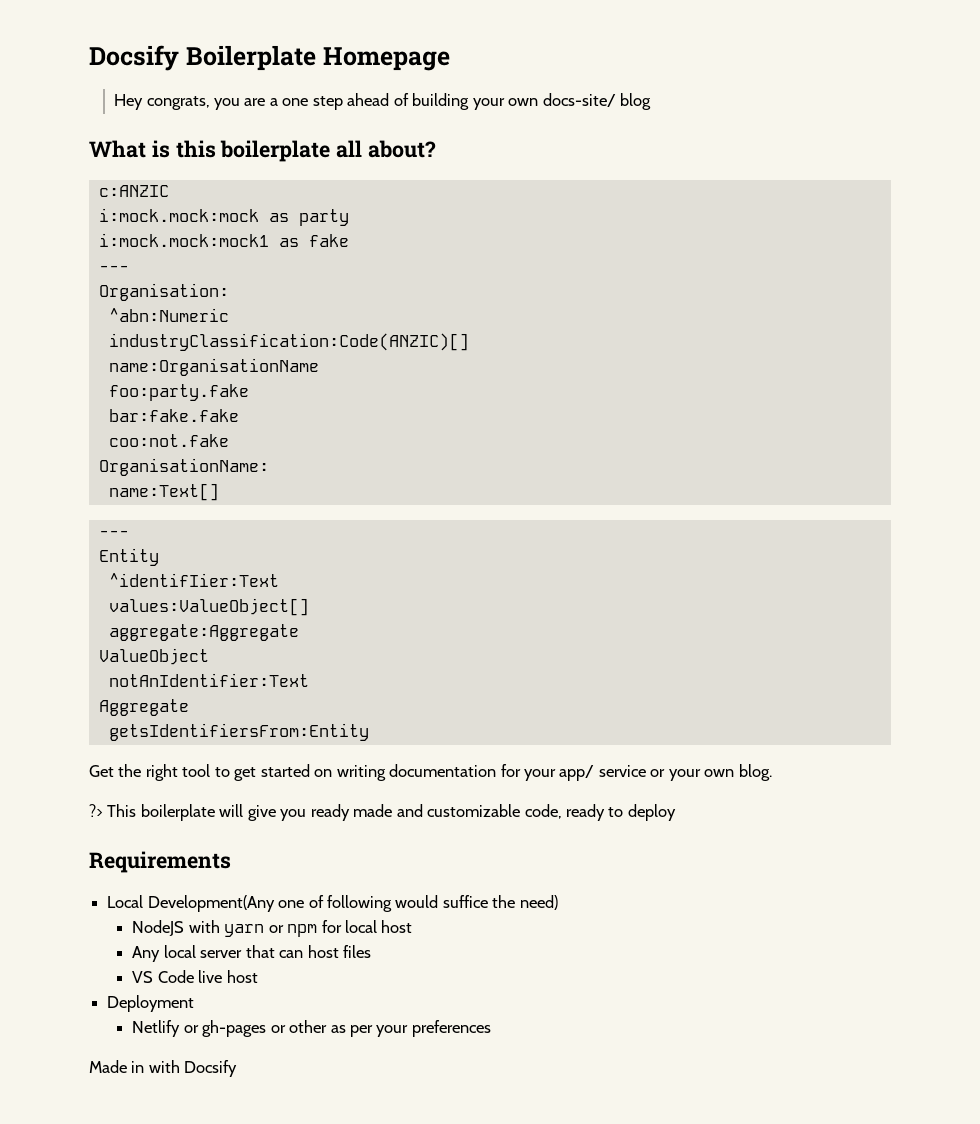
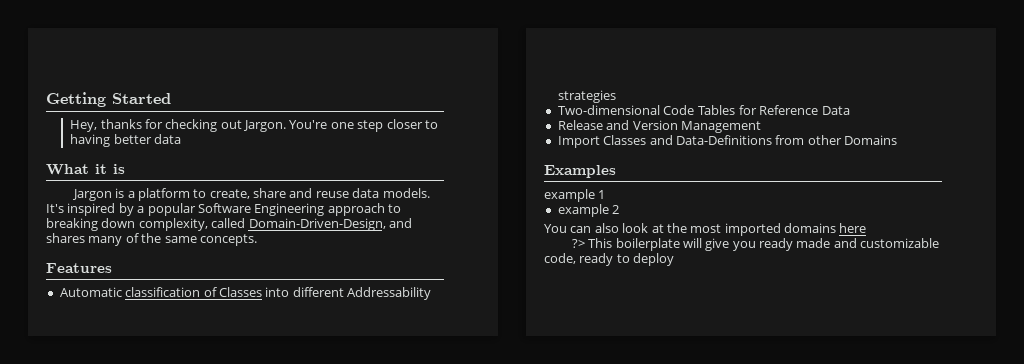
- Docsify Boilerplate Homepage
- Hey congrats, you are a one step ahead of building your own docs-site/ blog
+ Getting Started
+ Hey, thanks for checking out Jargon. You're one step closer to having better data
- What is this boilerplate all about?
- c:ANZIC
- i:mock.mock:mock as party
- i:mock.mock:mock1 as fake
- ---
- Organisation:
- ^abn:Numeric
- industryClassification:Code(ANZIC)[]
- name:OrganisationName
- foo:party.fake
- bar:fake.fake
- coo:not.fake
- OrganisationName:
- name:Text[]
- ---
- Entity
- ^identifIier:Text
- values:ValueObject[]
- aggregate:Aggregate
- ValueObject
- notAnIdentifier:Text
- Aggregate
- getsIdentifiersFrom:Entity
- Get the right tool to get started on writing documentation for your app/ service or your own blog.
+ What it is
+ Jargon is a platform to create, share and reuse data models. It's inspired by a popular Software Engineering approach to breaking down complexity, called Domain-Driven-Design, and shares many of the same concepts.
+ Features
+ Automatic classification of Classes into different Addressability strategies
+ Two-dimensional Code Tables for Reference Data
+ Release and Version Management
+ Import Classes and Data-Definitions from other Domains
+ Examples
+ example 1
+ example 2
+ You can also look at the most imported domains here
- Requirements
- Local Development(Any one of following would suffice the need)
- NodeJS with yarn or npm for local host
- Any local server that can host files
- VS Code live host
- Deployment
- Netlify or gh-pages or other as per your preferences
- Made in with Docsify

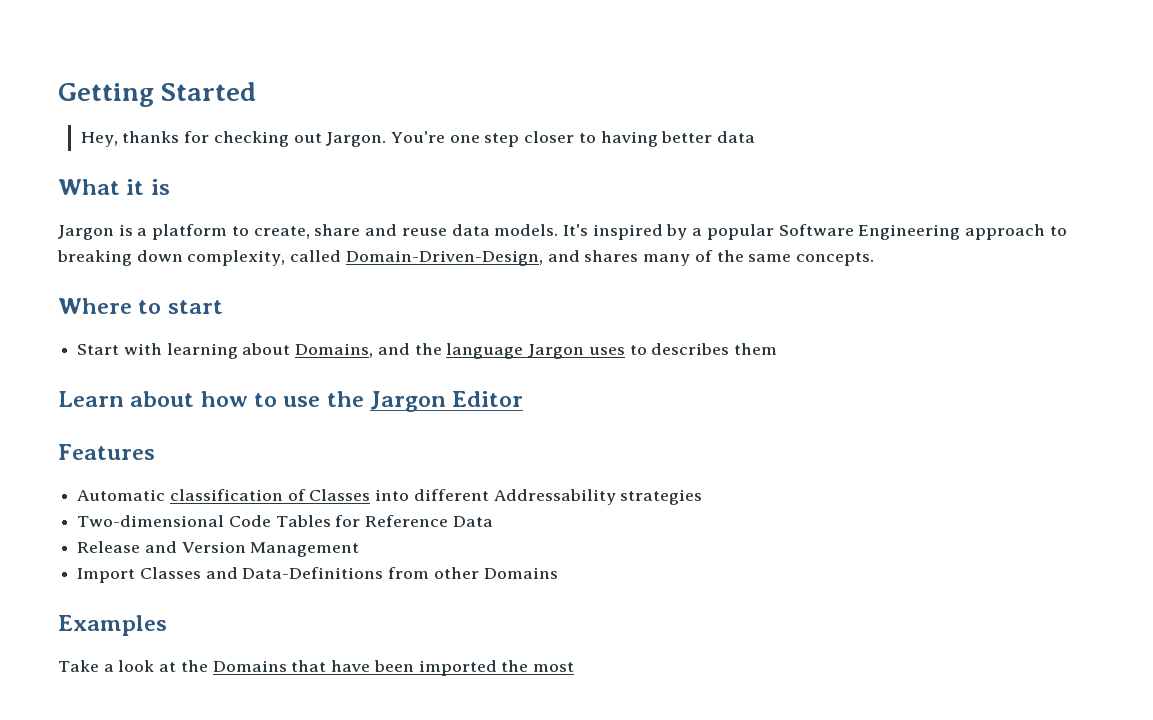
+ Where to start
+ Start with learning about Domains, and the language Jargon uses to describes them
+ Learn about how to use the Jargon Editor
- example 1
- example 2
- You can also look at the most imported domains here
- ?> This boilerplate will give you ready made and customizable code, ready to deploy
+ Take a look at the Domains that have been imported the most

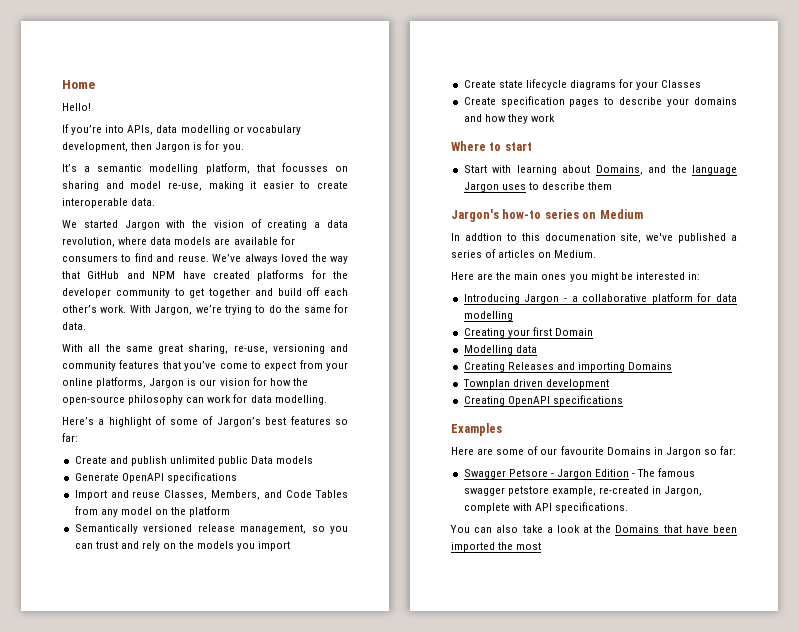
- Getting Started
- Hey, thanks for checking out Jargon. You're one step closer to having better data
- What it is
- Jargon is a platform to create, share and reuse data models. It's inspired by a popular Software Engineering approach to breaking down complexity, called Domain-Driven-Design, and shares many of the same concepts.
+ Home
+ Hello!
+ If you’re into APIs, data modelling or vocabulary development, then Jargon is for you.
+ It’s a semantic modelling platform, that focusses on sharing and model re-use, making it easier to create interoperable data.
+ We started Jargon with the vision of creating a data revolution, where data models are available for consumers to find and reuse. We’ve always loved the way that GitHub and NPM have created platforms for the developer community to get together and build off each other’s work. With Jargon, we’re trying to do the same for data.
+ With all the same great sharing, re-use, versioning and community features that you’ve come to expect from your online platforms, Jargon is our vision for how the open-source philosophy can work for data modelling.
+ Here’s a highlight of some of Jargon’s best features so far:
+ Create and publish unlimited public Data models
+ Generate OpenAPI specifications
+ Import and reuse Classes, Members, and Code Tables from any model on the platform
+ Semantically versioned release management, so you can trust and rely on the models you import
+ Create state lifecycle diagrams for your Classes
+ Create specification pages to describe your domains and how they work
- Start with learning about Domains, and the language Jargon uses to describes them
+ Start with learning about Domains, and the language Jargon uses to describe them
- Learn about how to use the Jargon Editor
- Features
- Automatic classification of Classes into different Addressability strategies
- Two-dimensional Code Tables for Reference Data
- Release and Version Management
- Import Classes and Data-Definitions from other Domains
+ Jargon's how-to series on Medium
+ In addtion to this documenation site, we've published a series of articles on Medium.
+ Here are the main ones you might be interested in:
+ Introducing Jargon - a collaborative platform for data modelling
+ Creating your first Domain
+ Modelling data
+ Creating Releases and importing Domains
+ Townplan driven development
+ Creating OpenAPI specifications
  Examples
- Take a look at the Domains that have been imported the most
+ Here are some of our favourite Domains in Jargon so far:
+ Swagger Petsore - Jargon Edition - The famous swagger petstore example, re-created in Jargon, complete with API specifications.
+ You can also take a look at the Domains that have been imported the most

